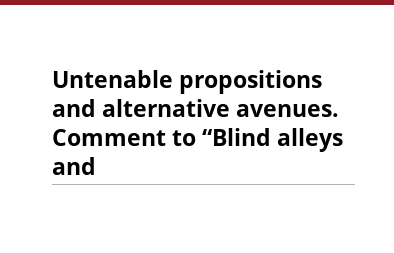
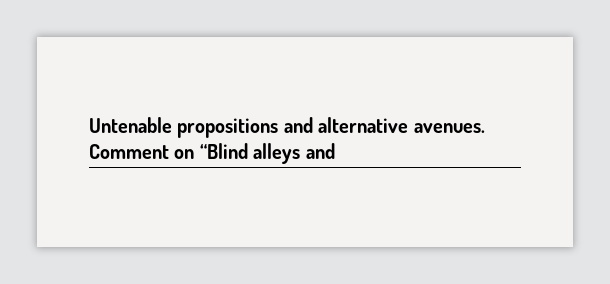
- Comment to “Blind alleys and
+ Comment on “Blind alleys and

